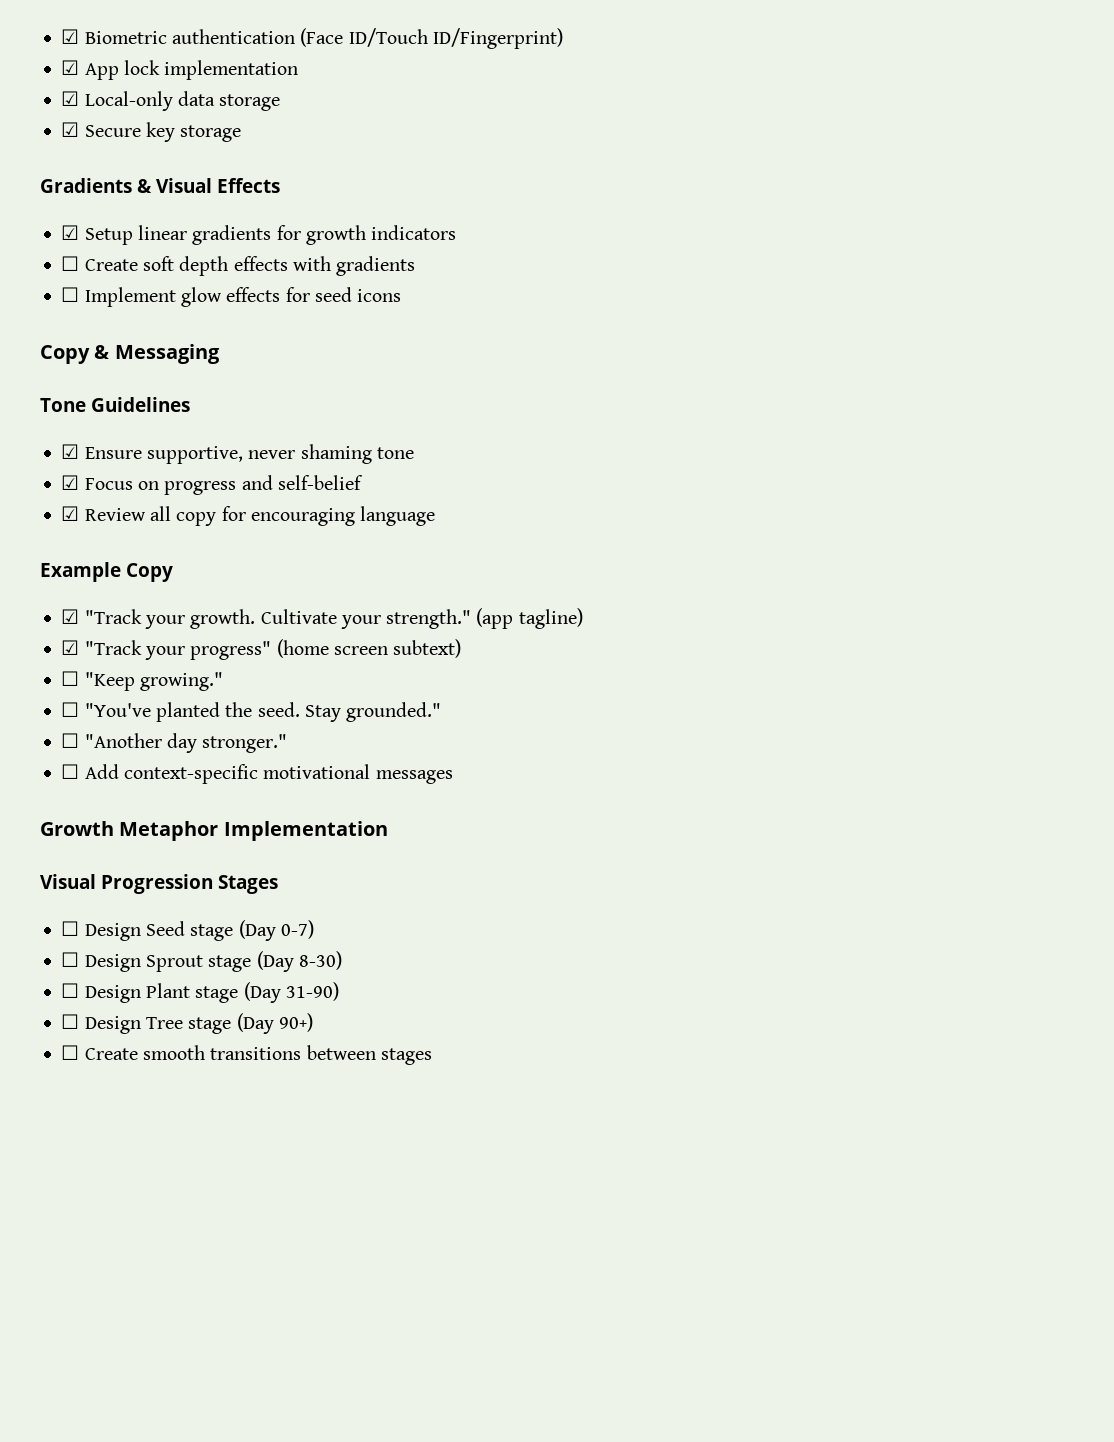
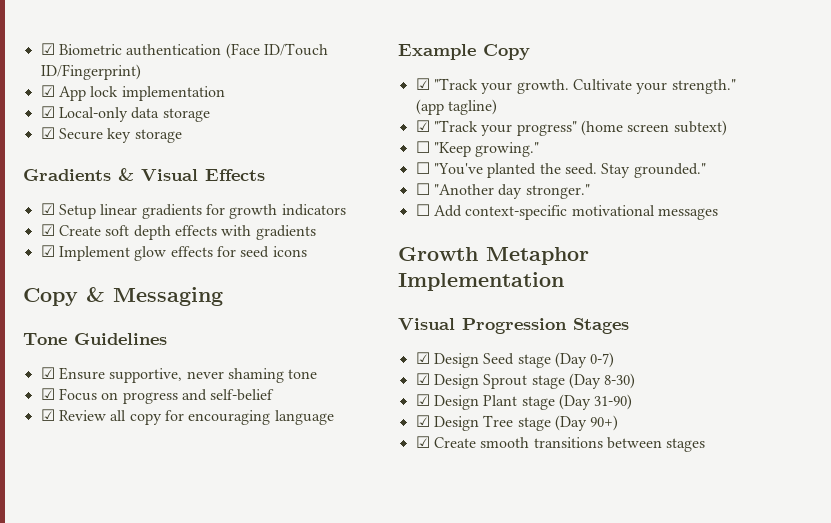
- ☐ Create soft depth effects with gradients
+ ☑ Create soft depth effects with gradients
- ☐ Implement glow effects for seed icons
+ ☑ Implement glow effects for seed icons
- ☐ Design Seed stage (Day 0-7)
+ ☑ Design Seed stage (Day 0-7)
- ☐ Design Sprout stage (Day 8-30)
+ ☑ Design Sprout stage (Day 8-30)
- ☐ Design Plant stage (Day 31-90)
+ ☑ Design Plant stage (Day 31-90)
- ☐ Design Tree stage (Day 90+)
+ ☑ Design Tree stage (Day 90+)
- ☐ Create smooth transitions between stages
+ ☑ Create smooth transitions between stages

